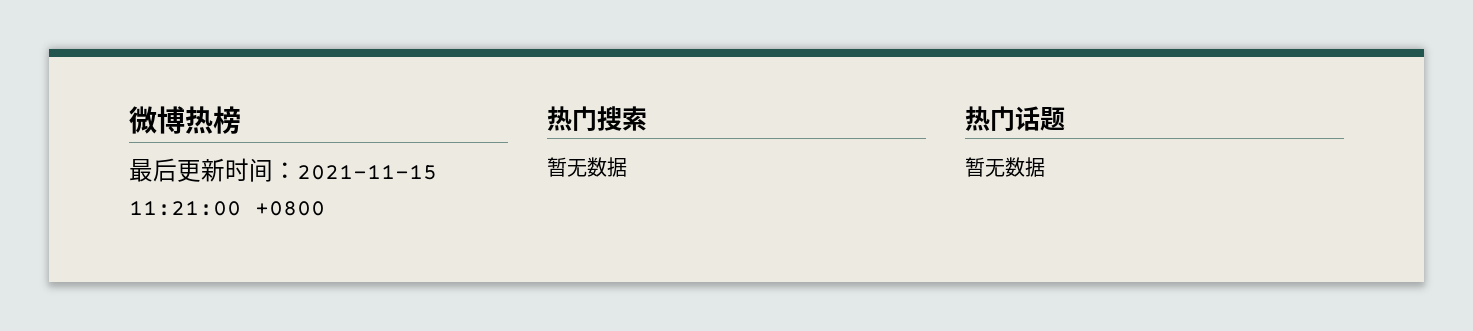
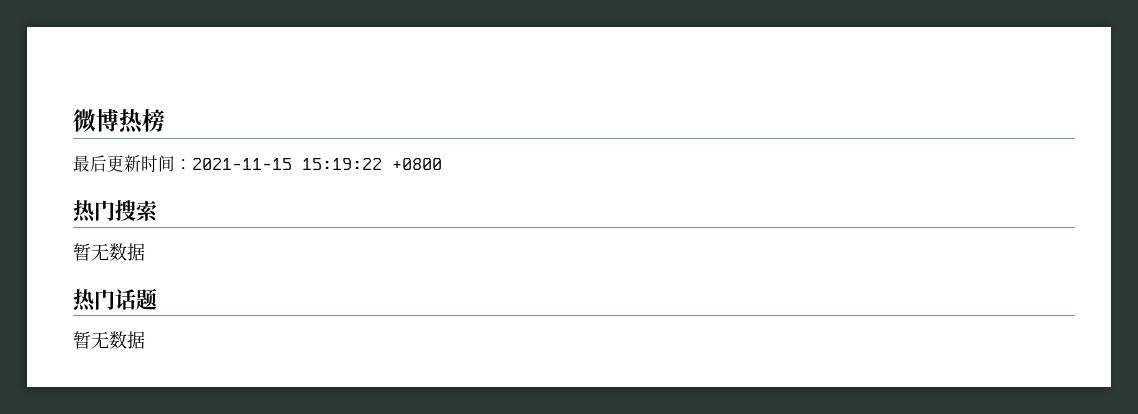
- 最后更新时间：2021-11-15 11:21:00 +0800
+ 最后更新时间：2021-11-15 15:19:22 +0800

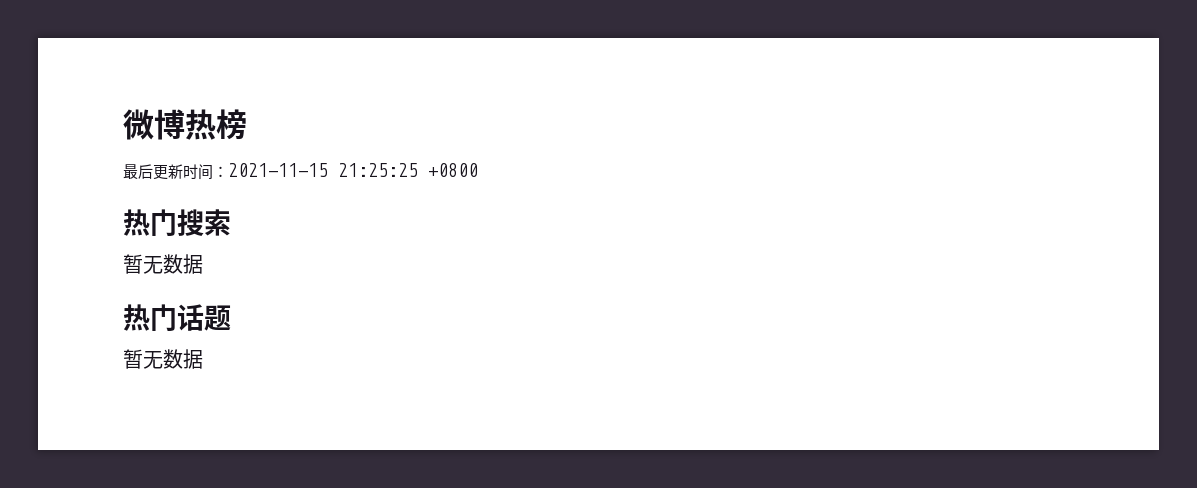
- 最后更新时间：2021-11-15 15:19:22 +0800
+ 最后更新时间：2021-11-15 21:25:25 +0800

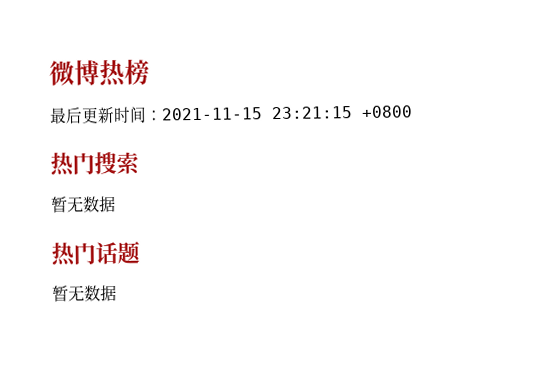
- 最后更新时间：2021-11-15 21:25:25 +0800
+ 最后更新时间：2021-11-15 23:21:15 +0800

